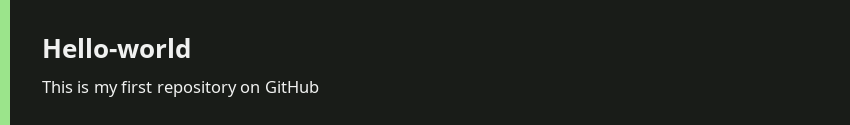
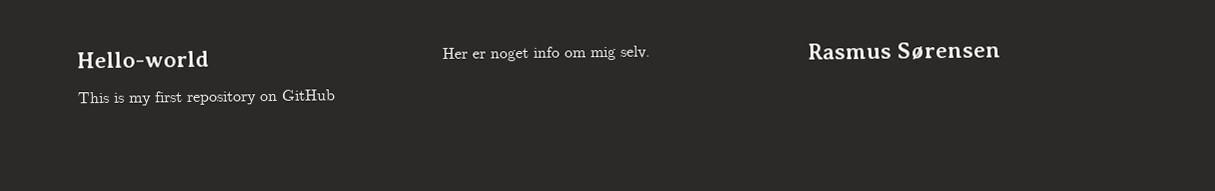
+ Her er noget info om mig selv.
+ Rasmus Sørensen

